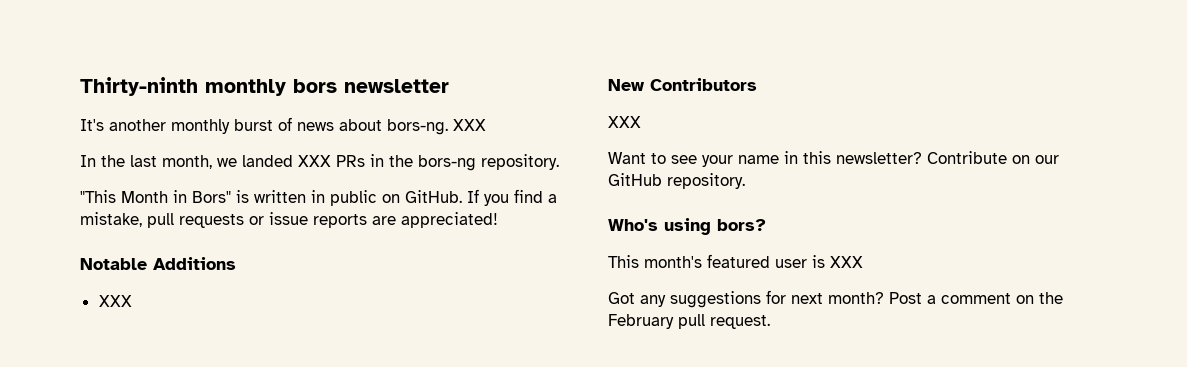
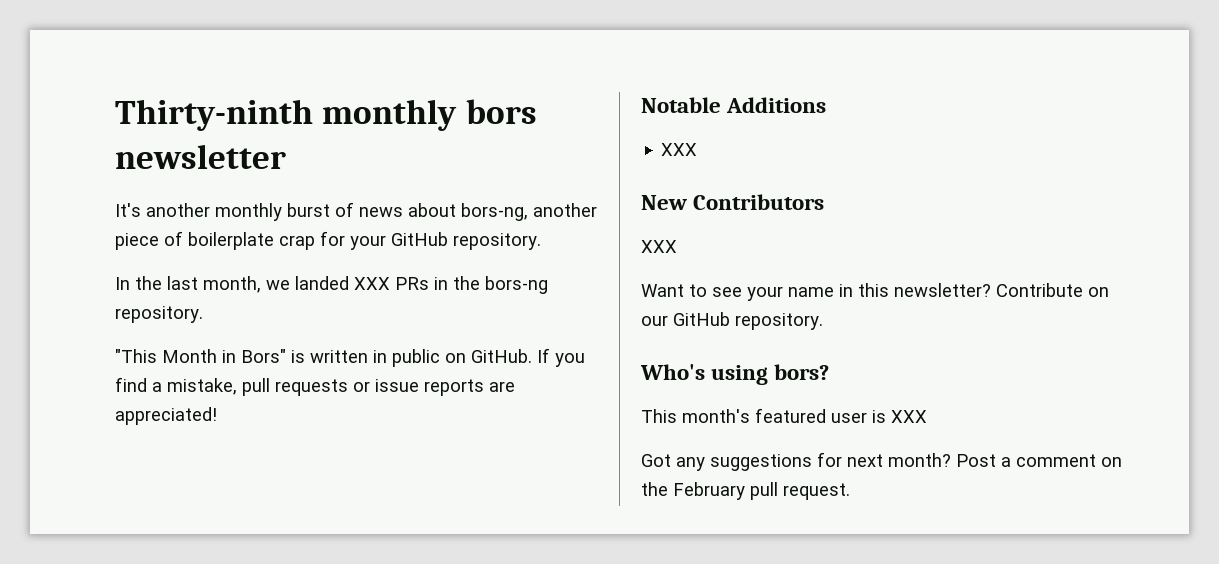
- It's another monthly burst of news about bors-ng. XXX
+ It's another monthly burst of news about bors-ng, another piece of boilerplate crap for your GitHub repository.

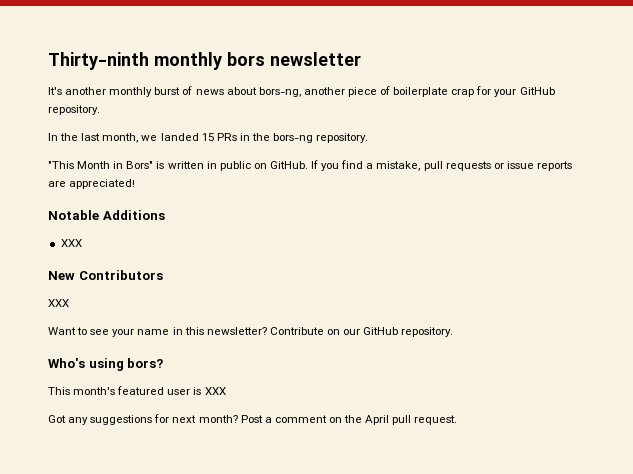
- In the last month, we landed XXX PRs in the bors-ng repository.
+ In the last month, we landed 15 PRs in the bors-ng repository.
- Post a comment on the February pull request.
+ Post a comment on the April pull request.

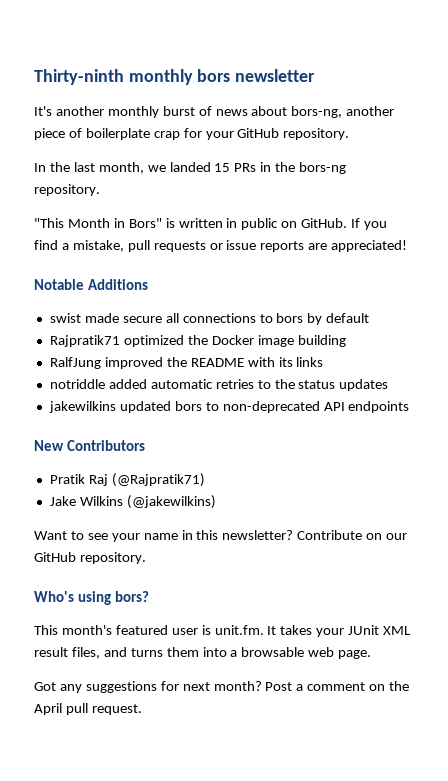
  Notable Additions
- XXX
+ swist made secure all connections to bors by default
+ Rajpratik71 optimized the Docker image building
+ RalfJung improved the README with its links
+ notriddle added automatic retries to the status updates
+ jakewilkins updated bors to non-deprecated API endpoints
  New Contributors
- XXX
+ Pratik Raj (@Rajpratik71)
+ Jake Wilkins (@jakewilkins)
- This month's featured user is XXX
+ This month's featured user is unit.fm. It takes your JUnit XML result files, and turns them into a browsable web page.

